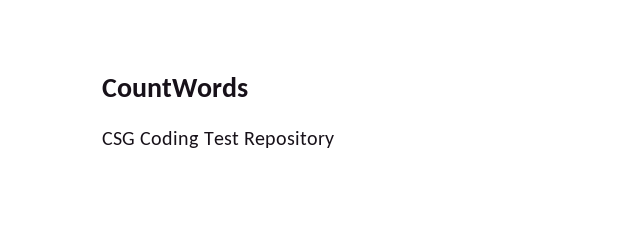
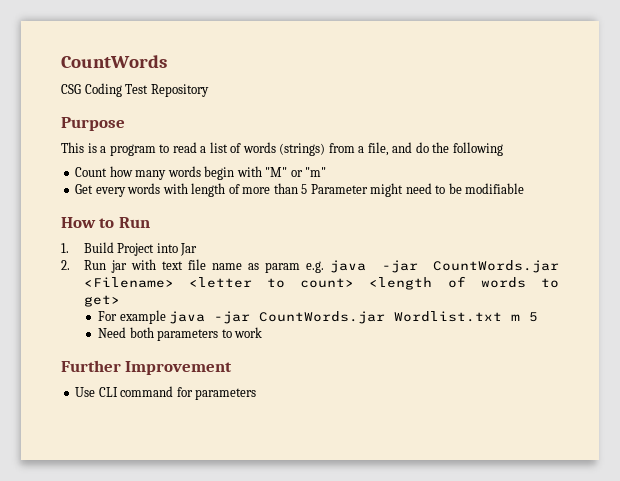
+ Purpose
+ This is a program to read a list of words (strings) from a file, and do the following
+ Count how many words begin with "M" or "m"
+ Get every words with length of more than 5 Parameter might need to be modifiable
+ How to Run
+ 1. Build Project into Jar
+ 2. Run jar with text file name as param e.g. java -jar CountWords.jar <Filename> <letter to count> <length of words to get>
+ For example java -jar CountWords.jar Wordlist.txt m 5
+ Need both parameters to work
+ Further Improvement
+ Use CLI command for parameters

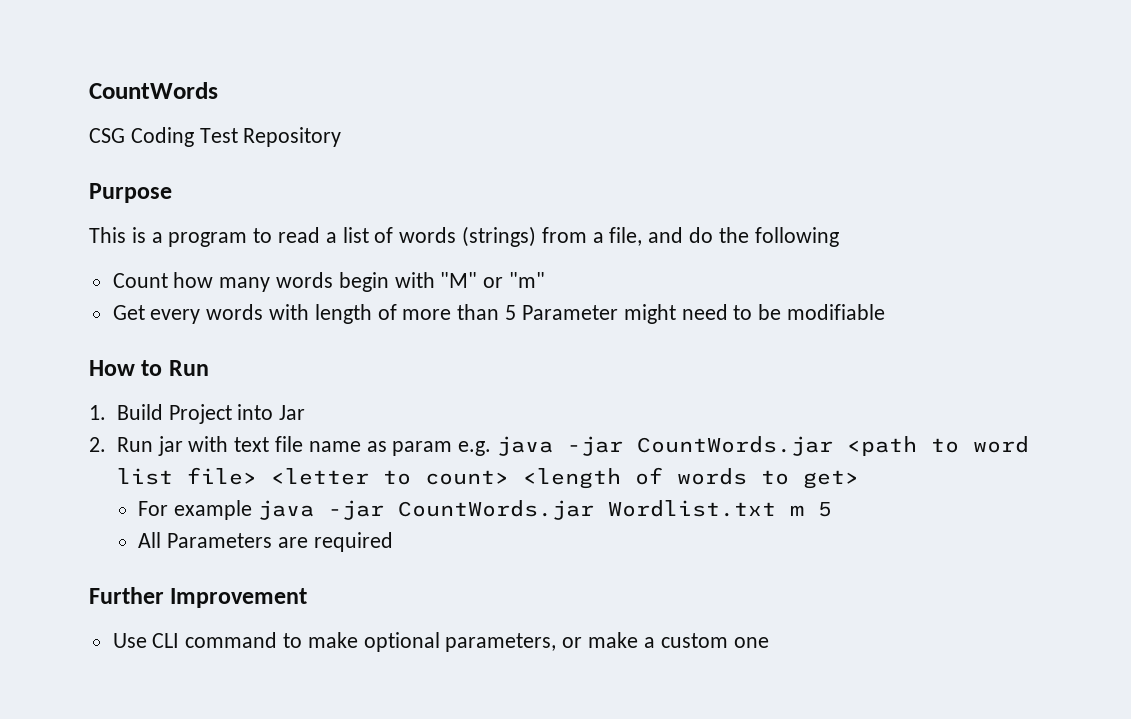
- 2. Run jar with text file name as param e.g. java -jar CountWords.jar <Filename> <letter to count> <length of words to get>
+ 2. Run jar with text file name as param e.g. java -jar CountWords.jar <path to word list file> <letter to count> <length of words to get>
- Need both parameters to work
+ All Parameters are required
- Use CLI command for parameters
+ Use CLI command to make optional parameters, or make a custom one

